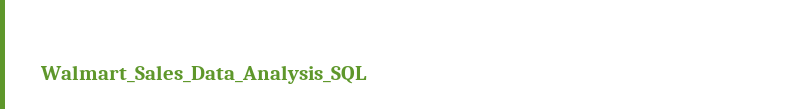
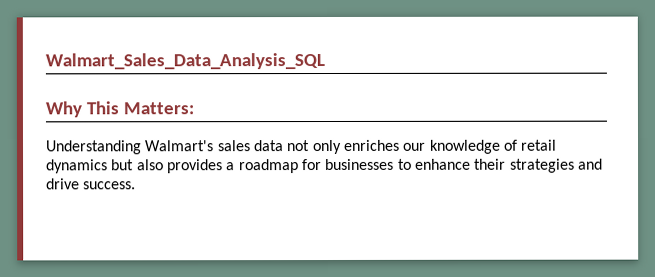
+ Why This Matters:
+ Understanding Walmart's sales data not only enriches our knowledge of retail dynamics but also provides a roadmap for businesses to enhance their strategies and drive success.

